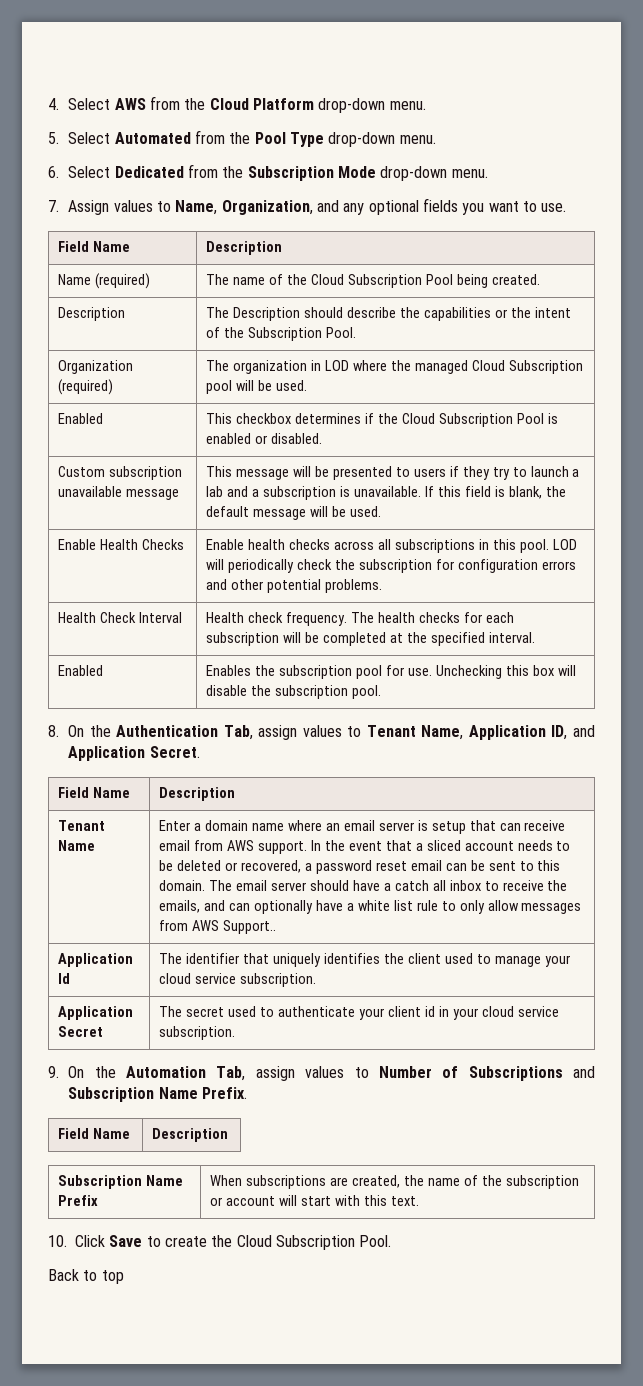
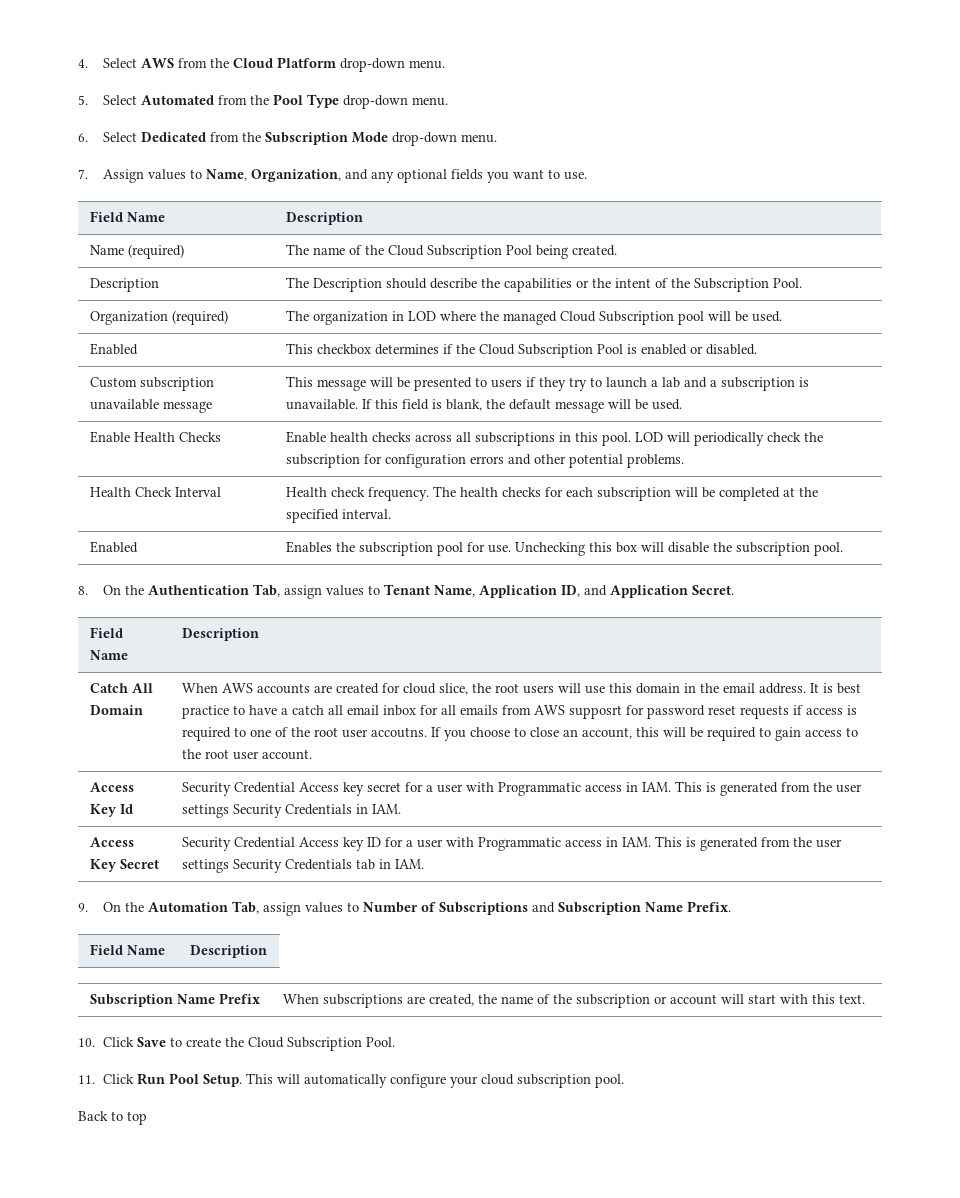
- Tenant Name | Enter a domain name where an email server is setup that can receive email from AWS support. In the event that a sliced account needs to be deleted or recovered, a password reset email can be sent to this domain. The email server should have a catch all inbox to receive the emails, and can optionally have a white list rule to only allow messages from AWS Support..
- Application Id | The identifier that uniquely identifies the client used to manage your cloud service subscription.
- Application Secret | The secret used to authenticate your client id in your cloud service subscription.
+ Catch All Domain | When AWS accounts are created for cloud slice, the root users will use this domain in the email address. It is best practice to have a catch all email inbox for all emails from AWS supposrt for password reset requests if access is required to one of the root user accoutns. If you choose to close an account, this will be required to gain access to the root user account.
+ Access Key Id | Security Credential Access key secret for a user with Programmatic access in IAM. This is generated from the user settings Security Credentials in IAM.
+ Access Key Secret | Security Credential Access key ID for a user with Programmatic access in IAM. This is generated from the user settings Security Credentials tab in IAM.
+ 11. Click Run Pool Setup. This will automatically configure your cloud subscription pool.

